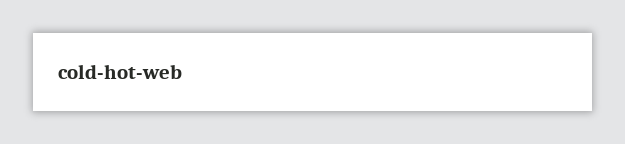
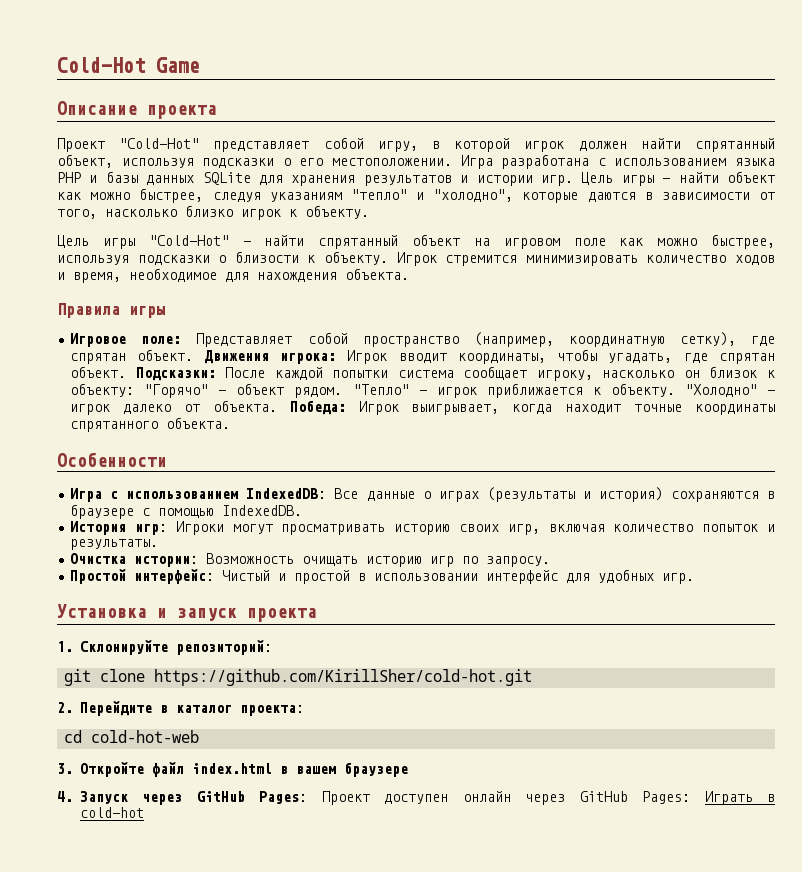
- cold-hot-web
+ Cold-Hot Game
+ Описание проекта
+ Проект "Cold-Hot" представляет собой игру, в которой игрок должен найти спрятанный объект, используя подсказки о его местоположении. Игра разработана с использованием языка PHP и базы данных SQLite для хранения результатов и истории игр. Цель игры — найти объект как можно быстрее, следуя указаниям "тепло" и "холодно", которые даются в зависимости от того, насколько близко игрок к объекту.
+ Цель игры "Cold-Hot" — найти спрятанный объект на игровом поле как можно быстрее, используя подсказки о близости к объекту. Игрок стремится минимизировать количество ходов и время, необходимое для нахождения объекта.
+ Правила игры
+ Игровое поле: Представляет собой пространство (например, координатную сетку), где спрятан объект. Движения игрока: Игрок вводит координаты, чтобы угадать, где спрятан объект. Подсказки: После каждой попытки система сообщает игроку, насколько он близок к объекту: "Горячо" — объект рядом. "Тепло" — игрок приближается к объекту. "Холодно" — игрок далеко от объекта. Победа: Игрок выигрывает, когда находит точные координаты спрятанного объекта.
+ Особенности
+ Игра с использованием IndexedDB: Все данные о играх (результаты и история) сохраняются в браузере с помощью IndexedDB.
+ История игр: Игроки могут просматривать историю своих игр, включая количество попыток и результаты.
+ Очистка истории: Возможность очищать историю игр по запросу.
+ Простой интерфейс: Чистый и простой в использовании интерфейс для удобных игр.
+ Установка и запуск проекта
+ 1. Склонируйте репозиторий:
+ git clone https://github.com/KirillSher/cold-hot.git
+ 2. Перейдите в каталог проекта:
+ cd cold-hot-web
+ 3. Откройте файл index.html в вашем браузере
+ 4. Запуск через GitHub Pages: Проект доступен онлайн через GitHub Pages: Играть в cold-hot

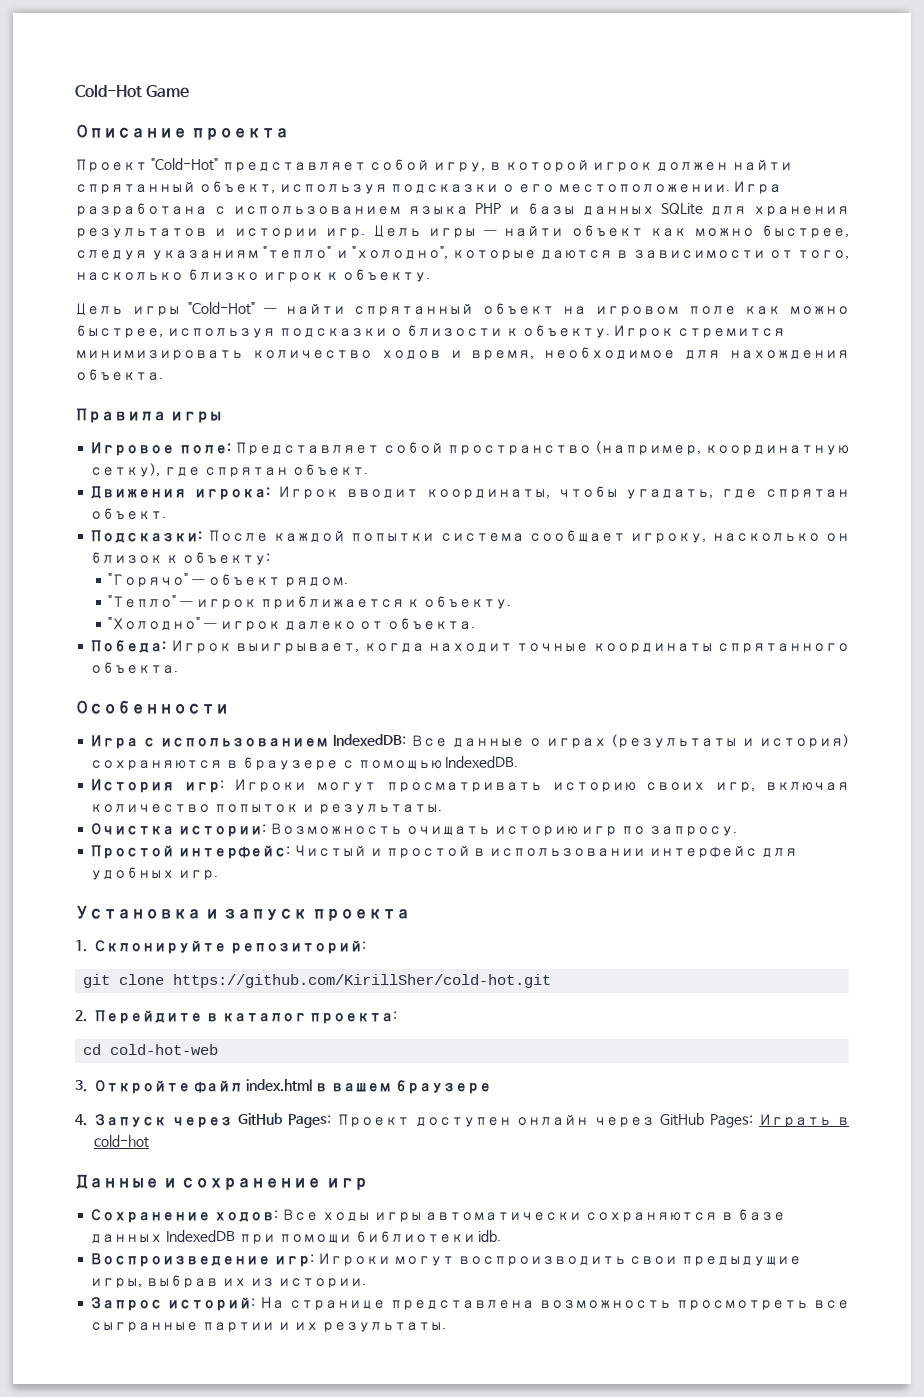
- Игровое поле: Представляет собой пространство (например, координатную сетку), где спрятан объект. Движения игрока: Игрок вводит координаты, чтобы угадать, где спрятан объект. Подсказки: После каждой попытки система сообщает игроку, насколько он близок к объекту: "Горячо" — объект рядом. "Тепло" — игрок приближается к объекту. "Холодно" — игрок далеко от объекта. Победа: Игрок выигрывает, когда находит точные координаты спрятанного объекта.
+ Игровое поле: Представляет собой пространство (например, координатную сетку), где спрятан объект.
+ Движения игрока: Игрок вводит координаты, чтобы угадать, где спрятан объект.
+ Подсказки: После каждой попытки система сообщает игроку, насколько он близок к объекту:
+ "Горячо" — объект рядом.
+ "Тепло" — игрок приближается к объекту.
+ "Холодно" — игрок далеко от объекта.
+ Победа: Игрок выигрывает, когда находит точные координаты спрятанного объекта.
+ Данные и сохранение игр
+ Сохранение ходов: Все ходы игры автоматически сохраняются в базе данных IndexedDB при помощи библиотеки idb.
+ Воспроизведение игр: Игроки могут воспроизводить свои предыдущие игры, выбрав их из истории.
+ Запрос историй: На странице представлена возможность просмотреть все сыгранные партии и их результаты.

